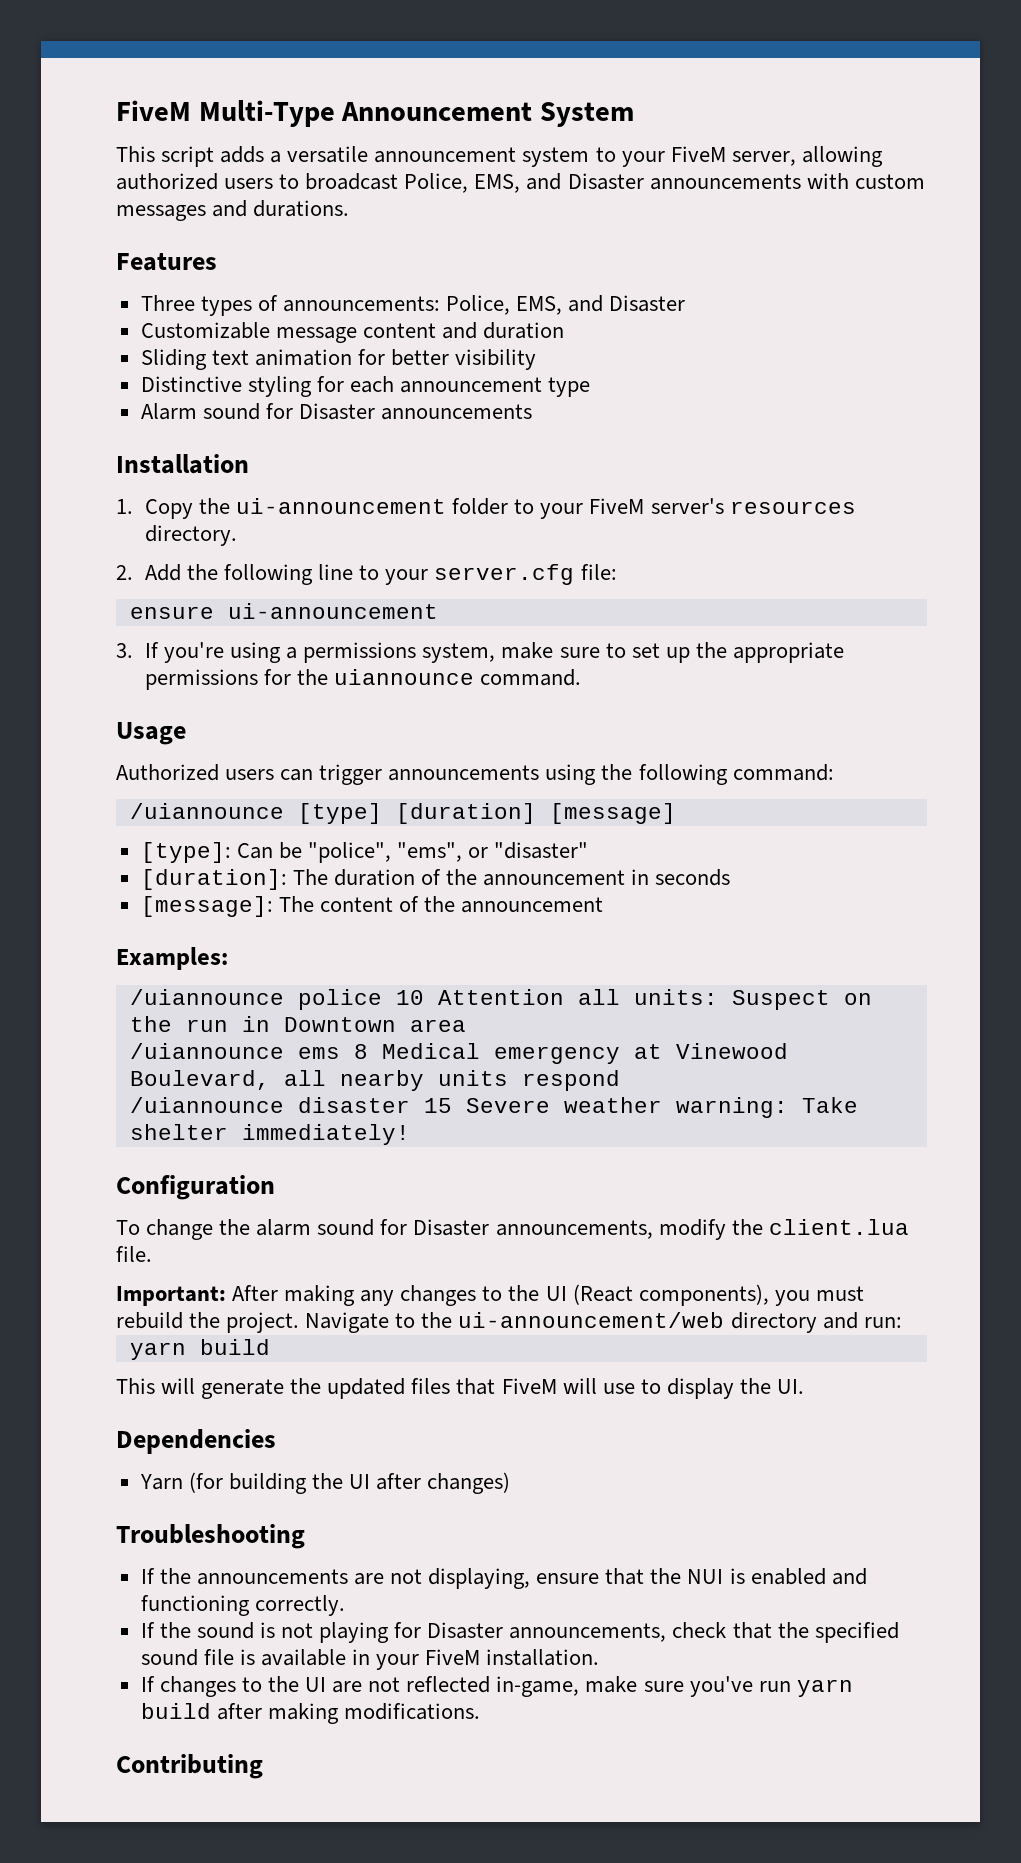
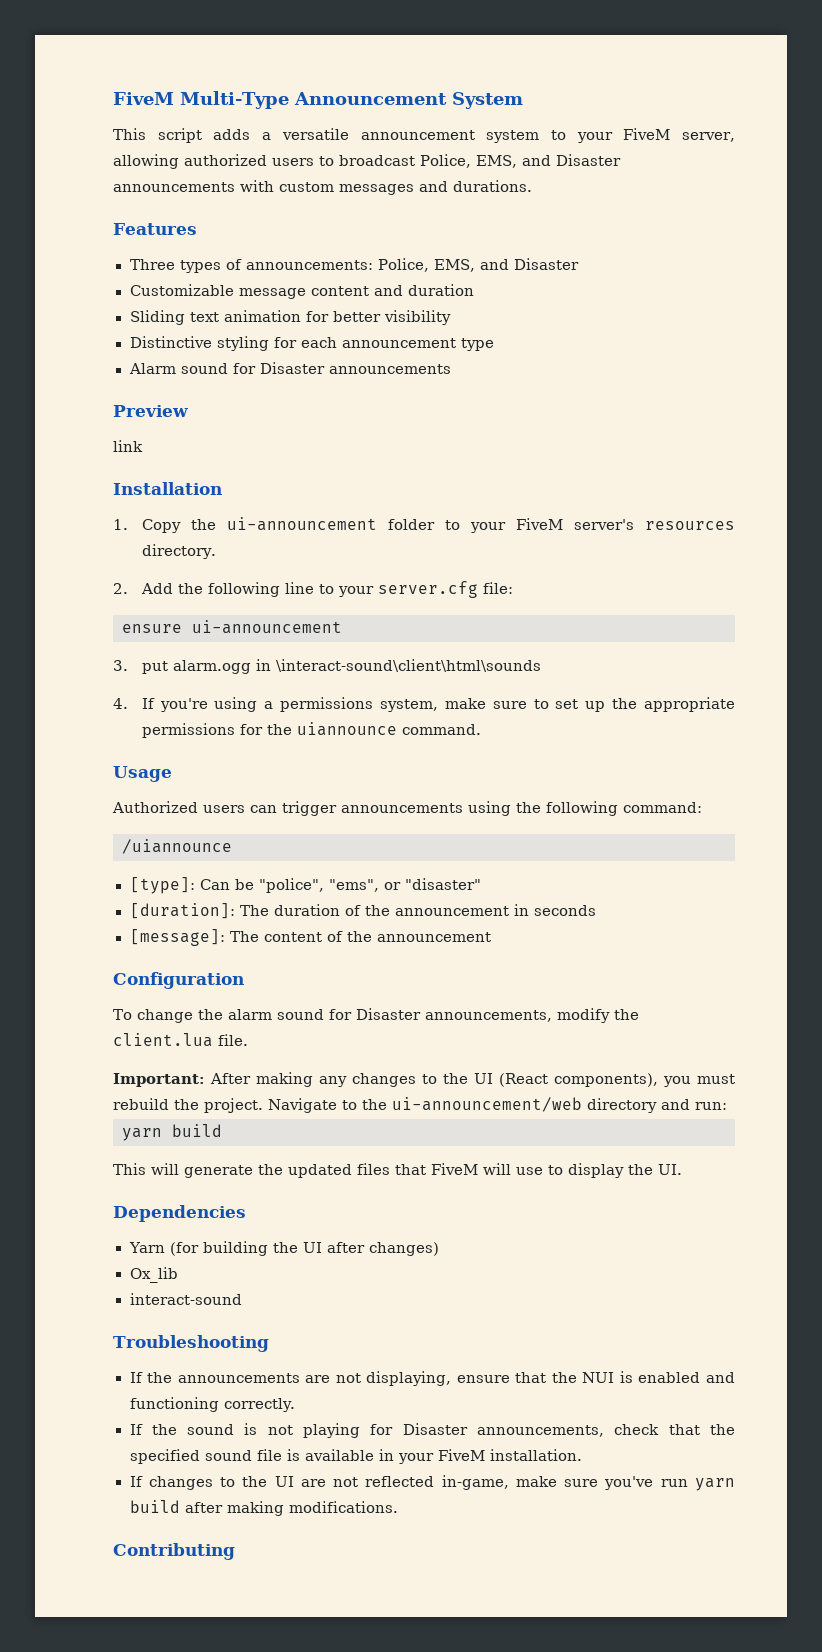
+ Preview
+ link
- 3. If you're using a permissions system, make sure to set up the appropriate permissions for the uiannounce command.
+ 3. put alarm.ogg in \interact-sound\client\html\sounds
+ 4. If you're using a permissions system, make sure to set up the appropriate permissions for the uiannounce command.
- /uiannounce [type] [duration] [message]
+ /uiannounce
- Examples:
- /uiannounce police 10 Attention all units: Suspect on the run in Downtown area
- /uiannounce ems 8 Medical emergency at Vinewood Boulevard, all nearby units respond
- /uiannounce disaster 15 Severe weather warning: Take shelter immediately!
+ Ox_lib
+ interact-sound

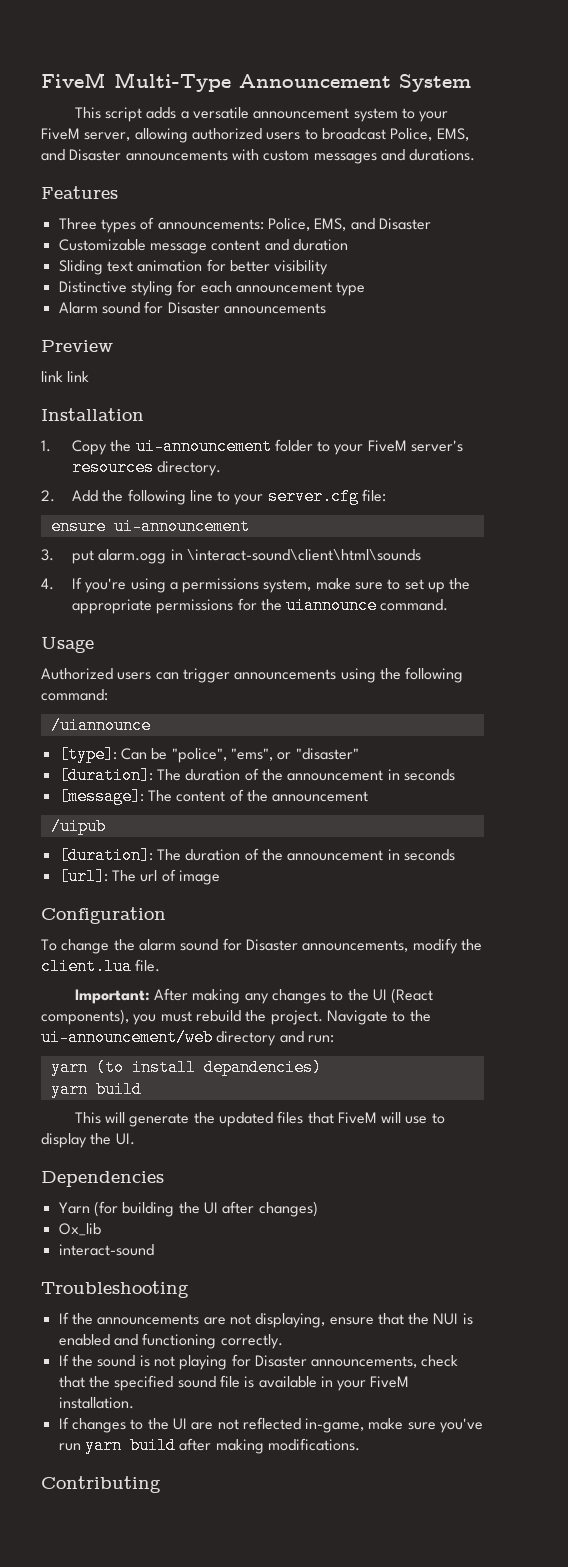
- link
+ link link
+ /uipub
+ [duration]: The duration of the announcement in seconds
+ [url]: The url of image
+ yarn (to install depandencies)

